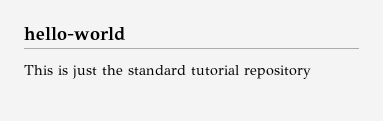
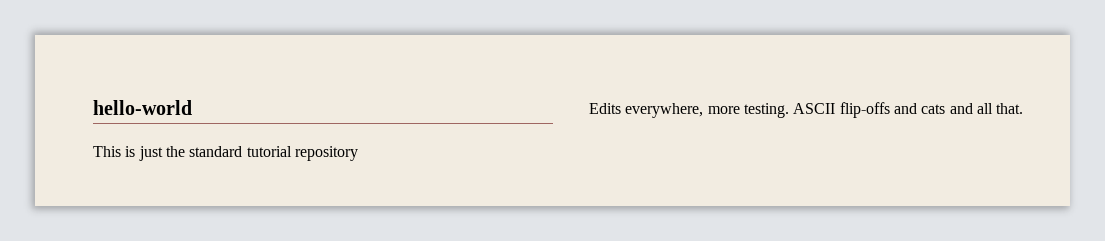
+ Edits everywhere, more testing. ASCII flip-offs and cats and all that.

